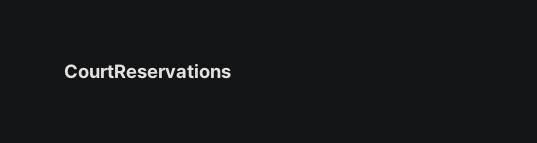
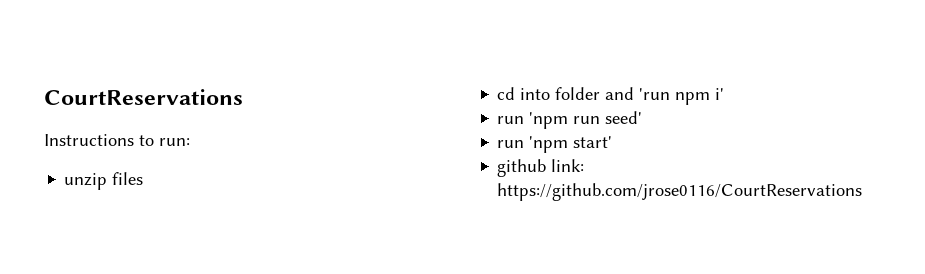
+ Instructions to run:
+ unzip files
+ cd into folder and 'run npm i'
+ run 'npm run seed'
+ run 'npm start'
+ github link: https://github.com/jrose0116/CourtReservations

